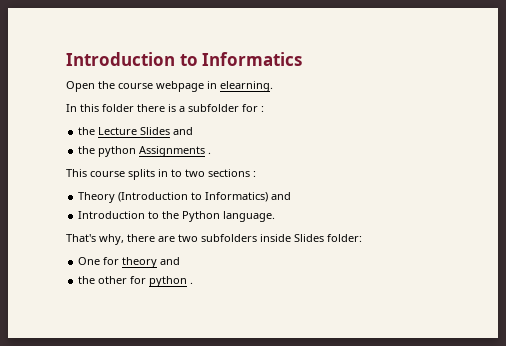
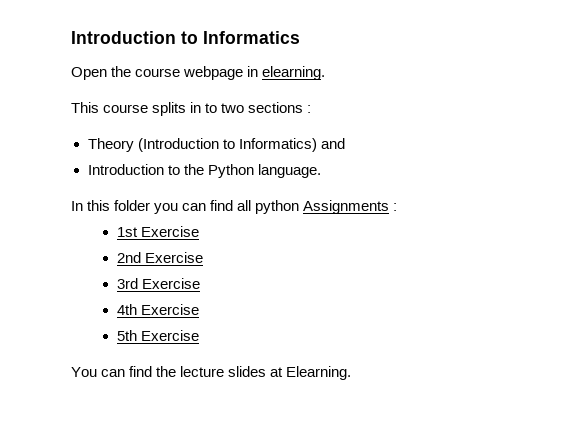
- In this folder there is a subfolder for :
- the Lecture Slides and
- the python Assignments .
- That's why, there are two subfolders inside Slides folder:
- One for theory and
- the other for python .
+ In this folder you can find all python Assignments :
+ 1st Exercise
+ 2nd Exercise
+ 3rd Exercise
+ 4th Exercise
+ 5th Exercise
+ You can find the lecture slides at Elearning.

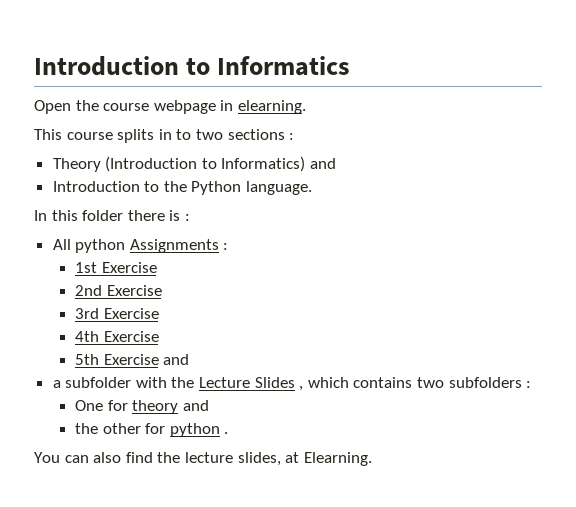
- In this folder you can find all python Assignments :
+ In this folder there is :
+ All python Assignments :
- 5th Exercise
+ 5th Exercise and
+ a subfolder with the Lecture Slides , which contains two subfolders :
+ One for theory and
+ the other for python .
- You can find the lecture slides at Elearning.
+ You can also find the lecture slides, at Elearning.

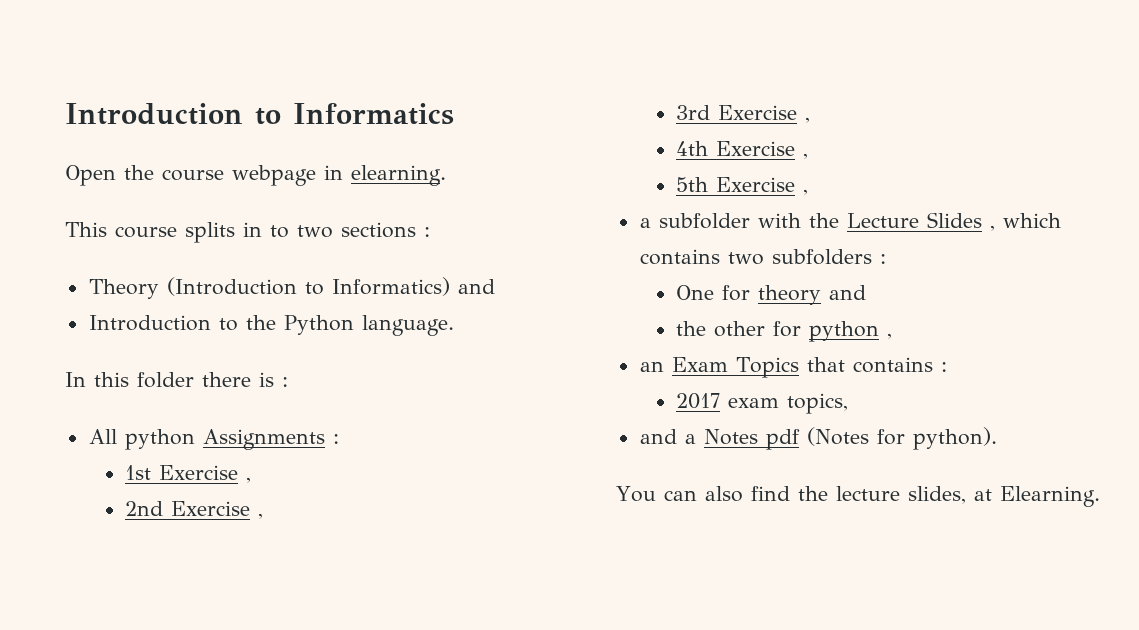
- 1st Exercise
+ 1st Exercise ,
- 2nd Exercise
+ 2nd Exercise ,
- 3rd Exercise
+ 3rd Exercise ,
- 4th Exercise
+ 4th Exercise ,
- 5th Exercise and
+ 5th Exercise ,
- the other for python .
+ the other for python ,
+ an Exam Topics that contains :
+ 2017 exam topics,
+ and a Notes pdf (Notes for python).

